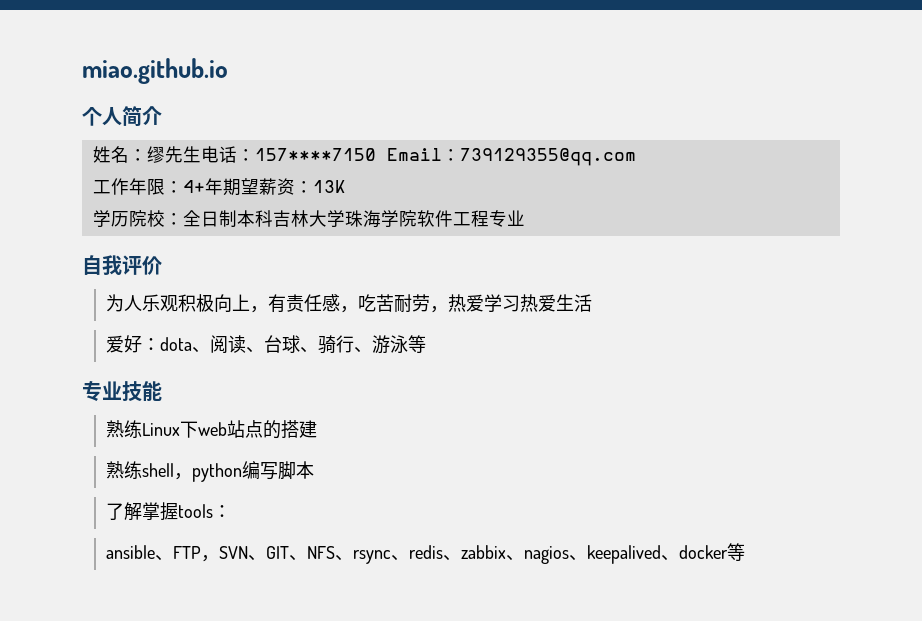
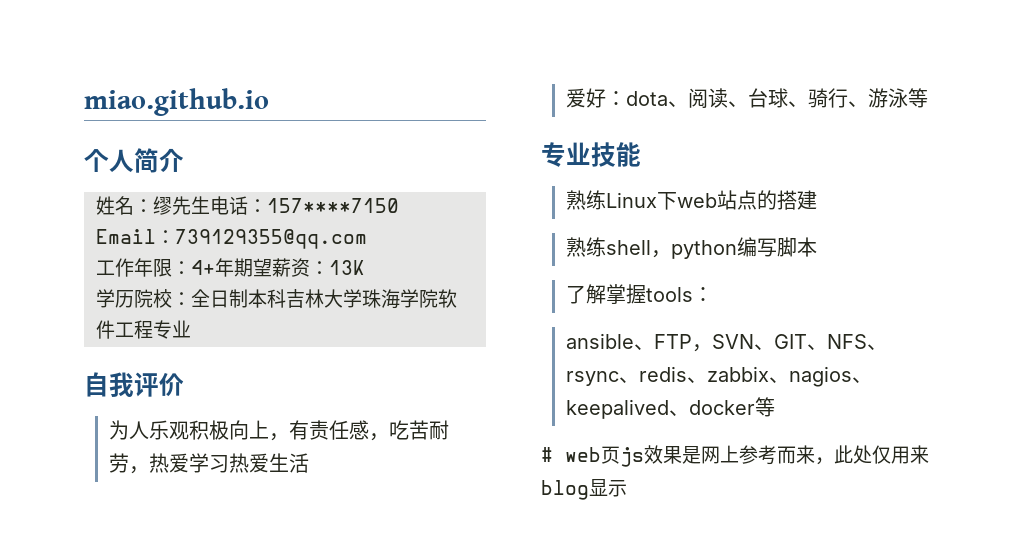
+ # web页js效果是网上参考而来，此处仅用来blog显示

